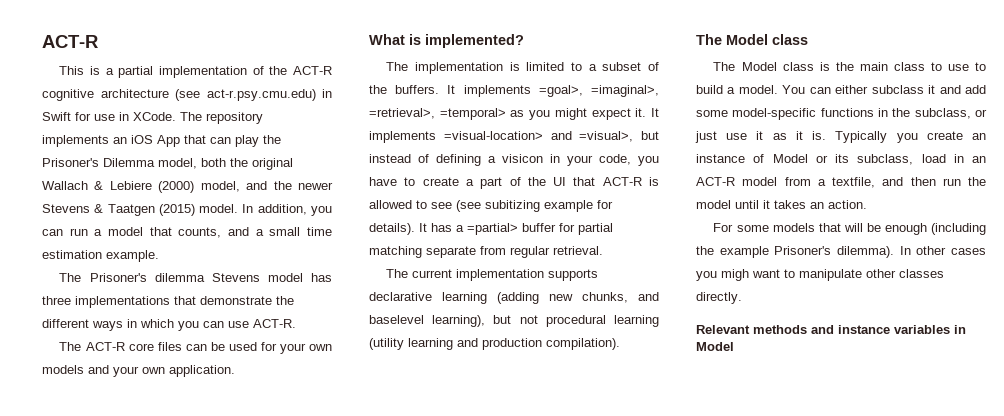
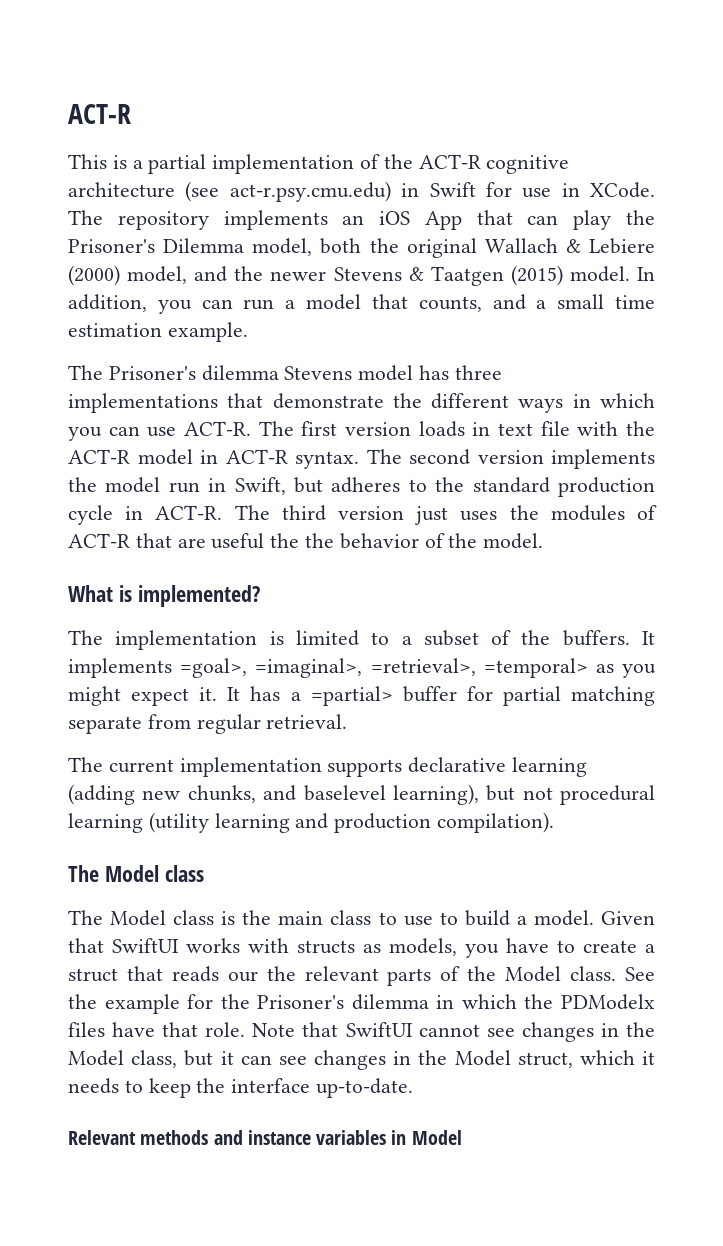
- The Prisoner's dilemma Stevens model has three implementations that demonstrate the different ways in which you can use ACT-R.
- The ACT-R core files can be used for your own models and your own application.
+ The Prisoner's dilemma Stevens model has three implementations that demonstrate the different ways in which you can use ACT-R. The first version loads in text file with the ACT-R model in ACT-R syntax. The second version implements the model run in Swift, but adheres to the standard production cycle in ACT-R. The third version just uses the modules of ACT-R that are useful the the behavior of the model.
- It implements =visual-location> and =visual>, but instead of defining a visicon in your code, you have to create a part of the UI that ACT-R is allowed to see (see subitizing example for details). It has a =partial> buffer for partial matching separate from regular retrieval.
+ It has a =partial> buffer for partial matching separate from regular retrieval.
- You can either subclass it and add some model-specific functions in the subclass, or just use it as it is. Typically you create an instance of Model or its subclass, load in an ACT-R model from a textfile, and then run the model until it takes an action.
- For some models that will be enough (including the example Prisoner's dilemma). In other cases you migh want to manipulate other classes directly.
+ Given that SwiftUI works with structs as models, you have to create a struct that reads our the relevant parts of the Model class. See the example for the Prisoner's dilemma in which the PDModelx files have that role. Note that SwiftUI cannot see changes in the Model class, but it can see changes in the Model struct, which it needs to keep the interface up-to-date.

